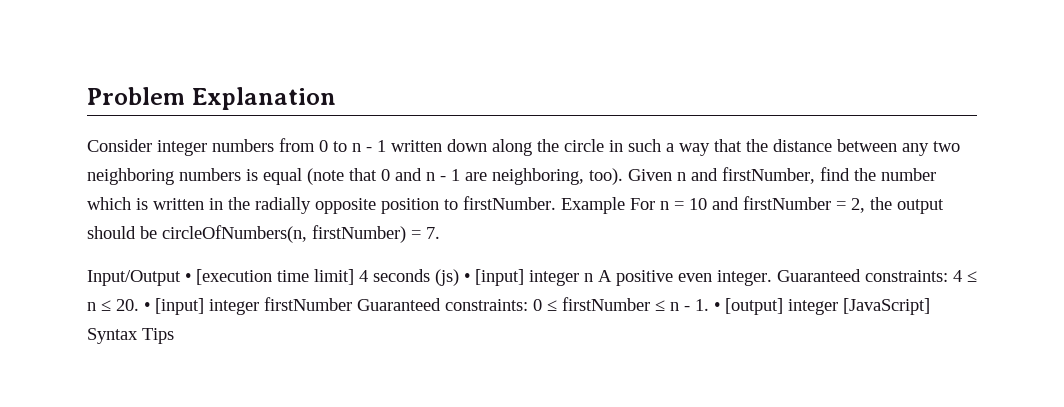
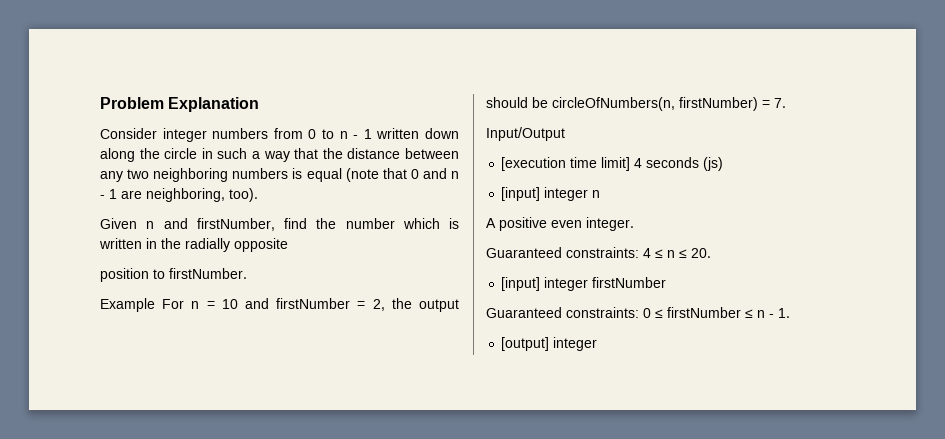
- Consider integer numbers from 0 to n - 1 written down along the circle in such a way that the distance between any two neighboring numbers is equal (note that 0 and n - 1 are neighboring, too). Given n and firstNumber, find the number which is written in the radially opposite position to firstNumber. Example For n = 10 and firstNumber = 2, the output should be circleOfNumbers(n, firstNumber) = 7.
+ Consider integer numbers from 0 to n - 1 written down along the circle in such a way that the distance between any two neighboring numbers is equal (note that 0 and n - 1 are neighboring, too).
+ Given n and firstNumber, find the number which is written in the radially opposite
+ position to firstNumber.
+ Example For n = 10 and firstNumber = 2, the output should be circleOfNumbers(n, firstNumber) = 7.
- Input/Output • [execution time limit] 4 seconds (js) • [input] integer n A positive even integer. Guaranteed constraints: 4 ≤ n ≤ 20. • [input] integer firstNumber Guaranteed constraints: 0 ≤ firstNumber ≤ n - 1. • [output] integer [JavaScript] Syntax Tips
+ Input/Output
+ [execution time limit] 4 seconds (js)
+ [input] integer n
+ A positive even integer.
+ Guaranteed constraints: 4 ≤ n ≤ 20.
+ [input] integer firstNumber
+ Guaranteed constraints: 0 ≤ firstNumber ≤ n - 1.
+ [output] integer

